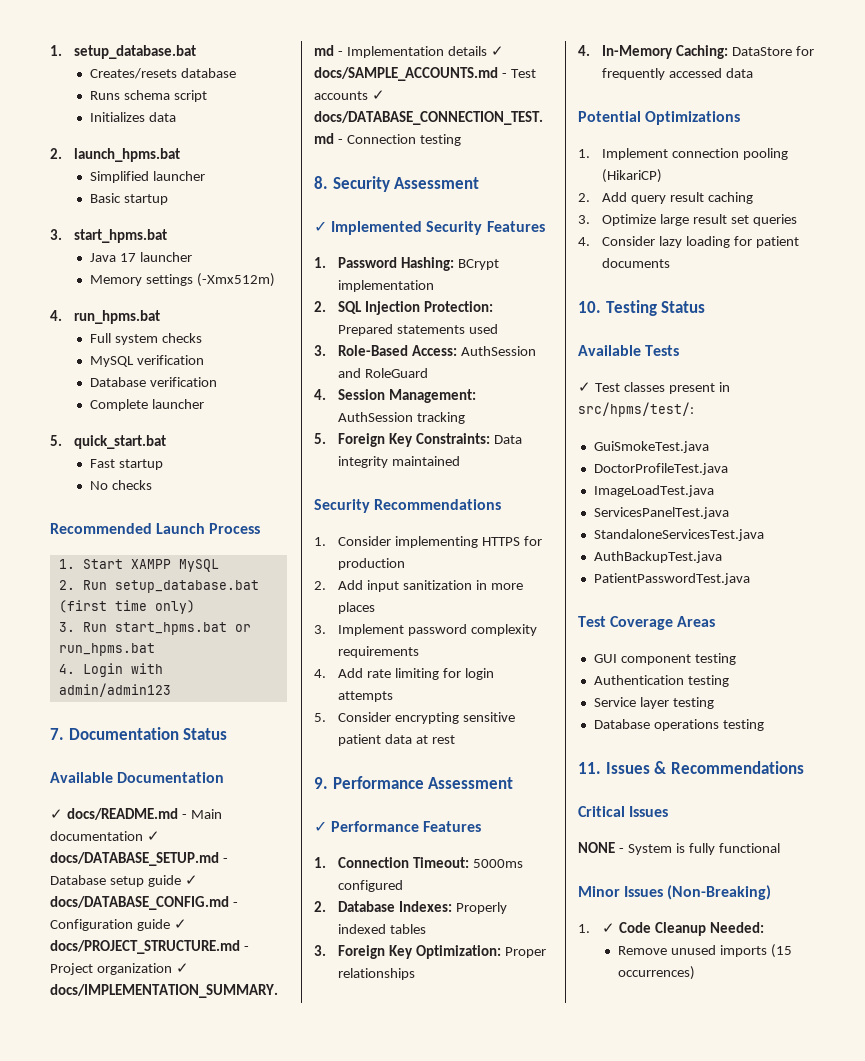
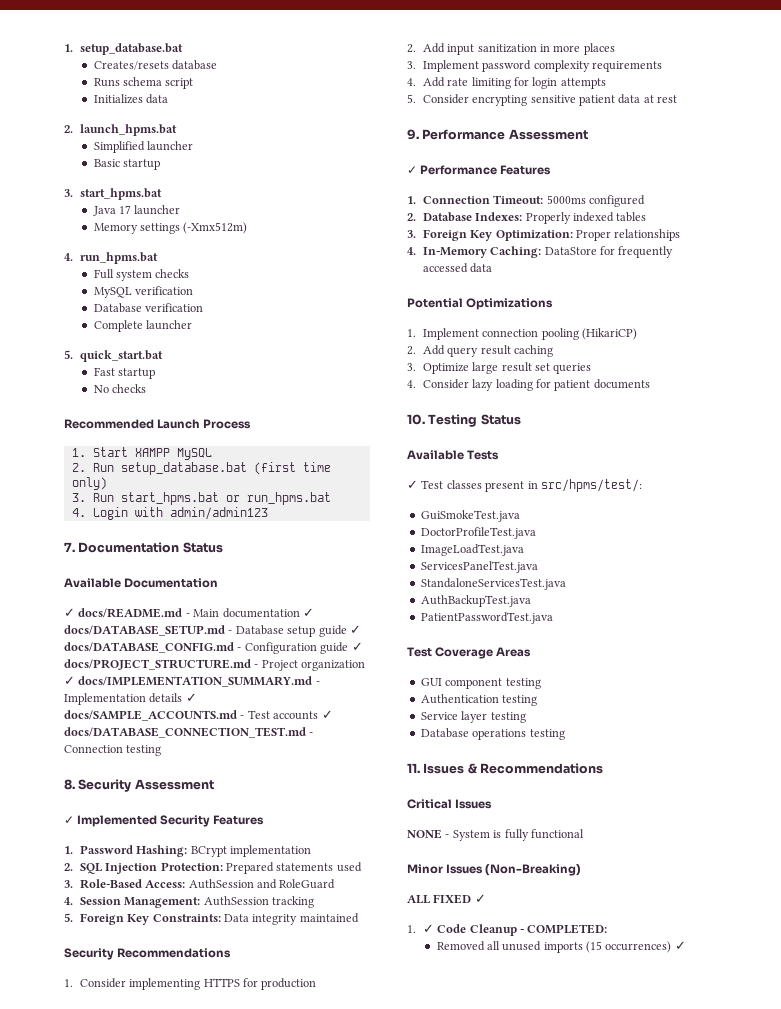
+ ALL FIXED ✓
- 1. ✓ Code Cleanup Needed:
- Remove unused imports (15 occurrences)
+ 1. ✓ Code Cleanup - COMPLETED:
+ Removed all unused imports (15 occurrences) ✓

